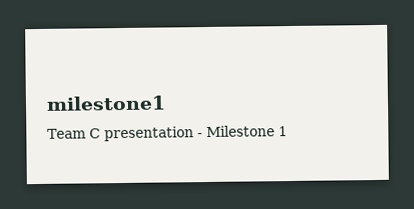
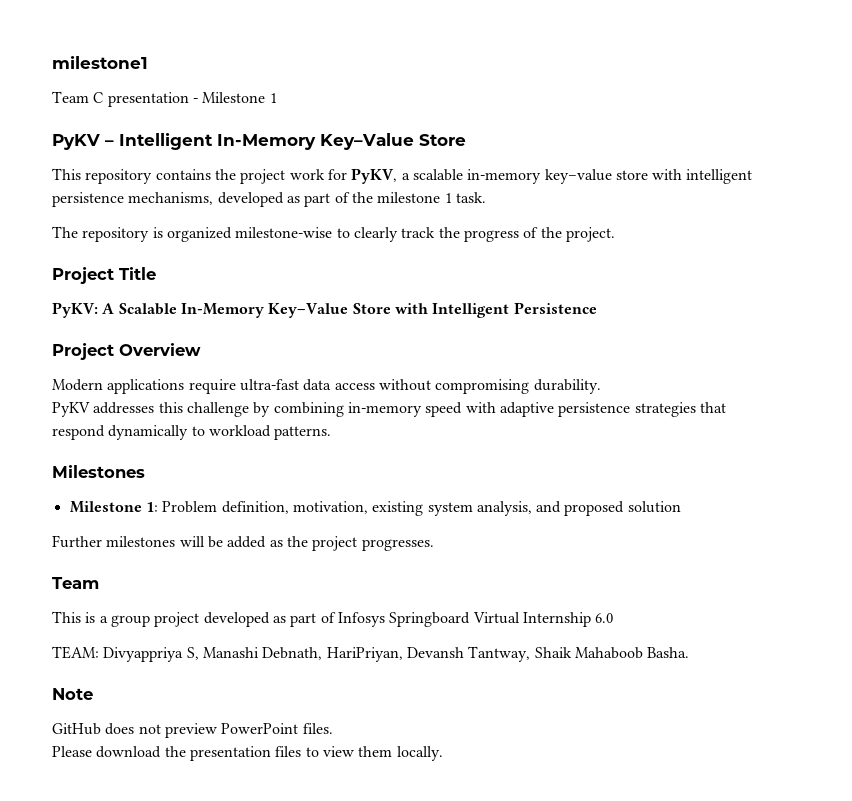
+ PyKV – Intelligent In-Memory Key–Value Store
+ This repository contains the project work for PyKV, a scalable in-memory key–value store with intelligent persistence mechanisms, developed as part of the milestone 1 task.
+ The repository is organized milestone-wise to clearly track the progress of the project.
+ Project Title
+ PyKV: A Scalable In-Memory Key–Value Store with Intelligent Persistence
+ Project Overview
+ Modern applications require ultra-fast data access without compromising durability.
+ PyKV addresses this challenge by combining in-memory speed with adaptive persistence strategies that respond dynamically to workload patterns.
+ Milestones
+ Milestone 1: Problem definition, motivation, existing system analysis, and proposed solution
+ Further milestones will be added as the project progresses.
+ Team
+ This is a group project developed as part of Infosys Springboard Virtual Internship 6.0
+ TEAM: Divyappriya S, Manashi Debnath, HariPriyan, Devansh Tantway, Shaik Mahaboob Basha.
+ Note
+ GitHub does not preview PowerPoint files.
+ Please download the presentation files to view them locally.

